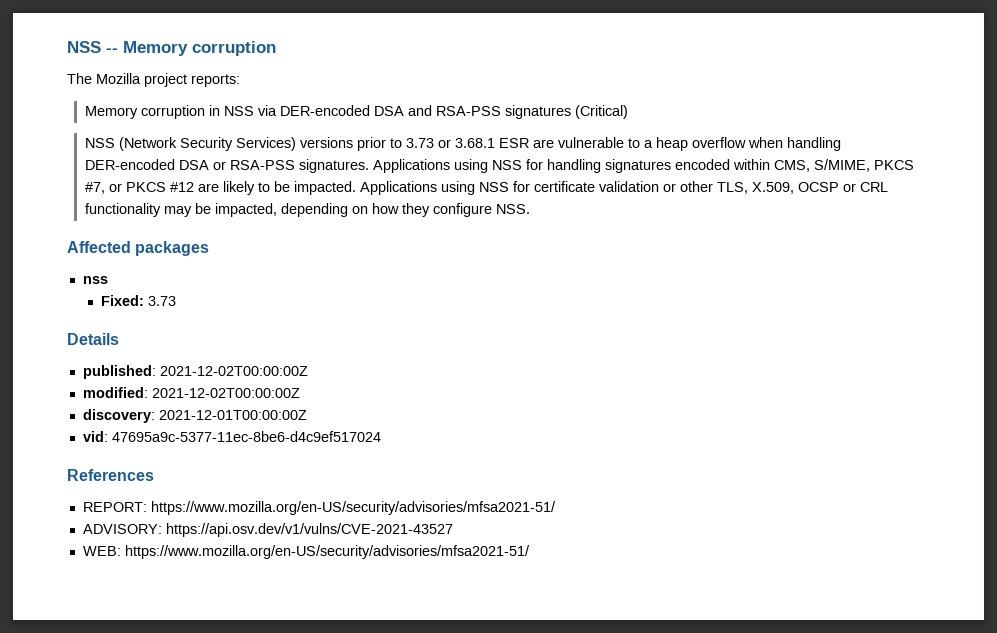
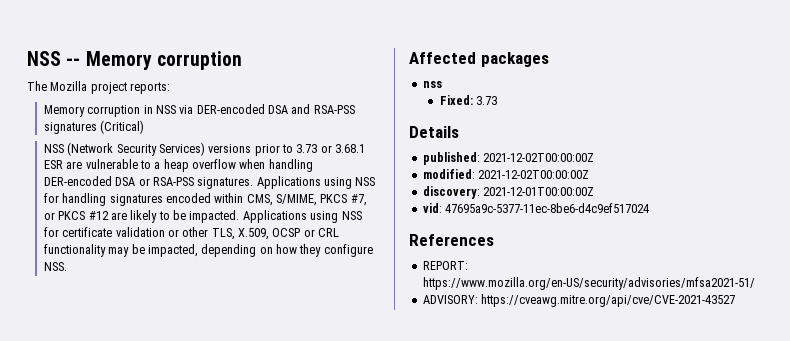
- ADVISORY: https://api.osv.dev/v1/vulns/CVE-2021-43527
- WEB: https://www.mozilla.org/en-US/security/advisories/mfsa2021-51/
+ ADVISORY: https://cveawg.mitre.org/api/cve/CVE-2021-43527

